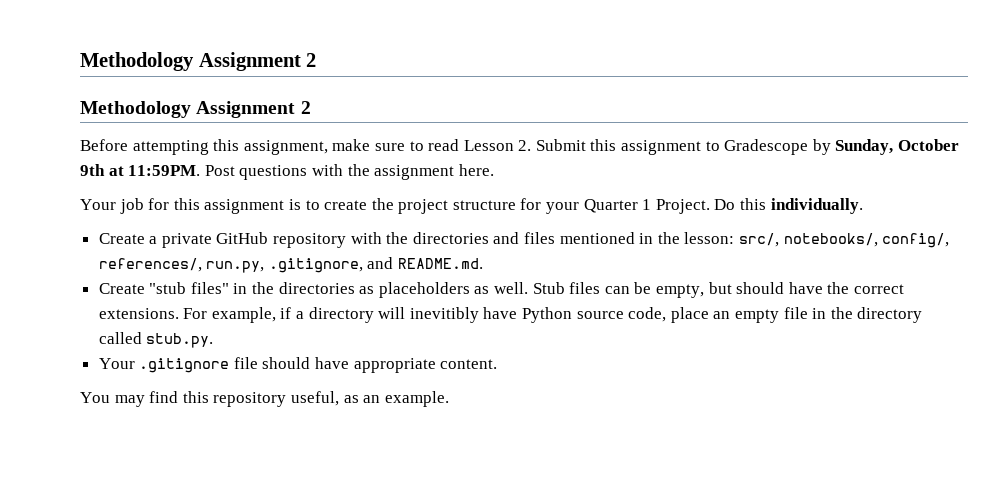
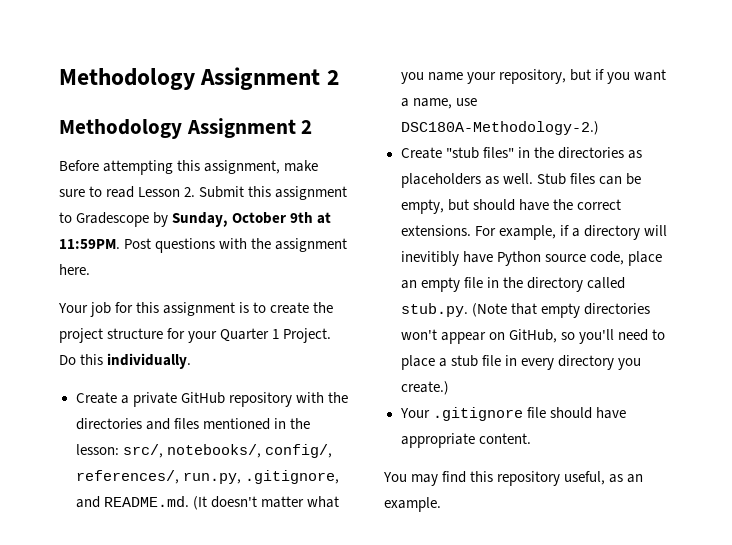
- Create a private GitHub repository with the directories and files mentioned in the lesson: src/, notebooks/, config/, references/, run.py, .gitignore, and README.md.
+ Create a private GitHub repository with the directories and files mentioned in the lesson: src/, notebooks/, config/, references/, run.py, .gitignore, and README.md. (It doesn't matter what you name your repository, but if you want a name, use DSC180A-Methodology-2.)
- For example, if a directory will inevitibly have Python source code, place an empty file in the directory called stub.py.
+ For example, if a directory will inevitibly have Python source code, place an empty file in the directory called stub.py. (Note that empty directories won't appear on GitHub, so you'll need to place a stub file in every directory you create.)

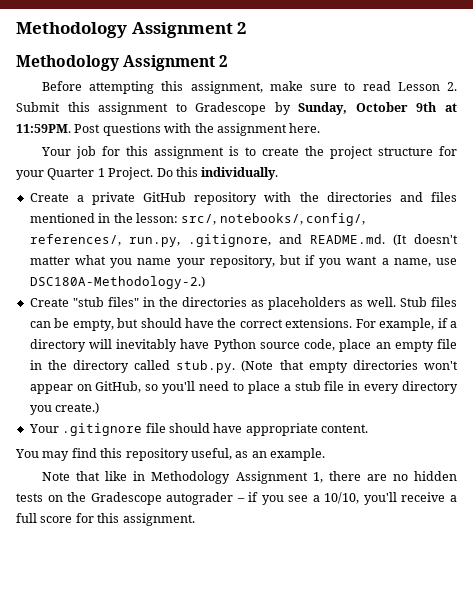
- For example, if a directory will inevitibly have Python source code, place an empty file in the directory called stub.py. (Note that empty directories won't appear on GitHub, so you'll need to place a stub file in every directory you create.)
+ For example, if a directory will inevitably have Python source code, place an empty file in the directory called stub.py. (Note that empty directories won't appear on GitHub, so you'll need to place a stub file in every directory you create.)
+ Note that like in Methodology Assignment 1, there are no hidden tests on the Gradescope autograder – if you see a 10/10, you'll receive a full score for this assignment.

